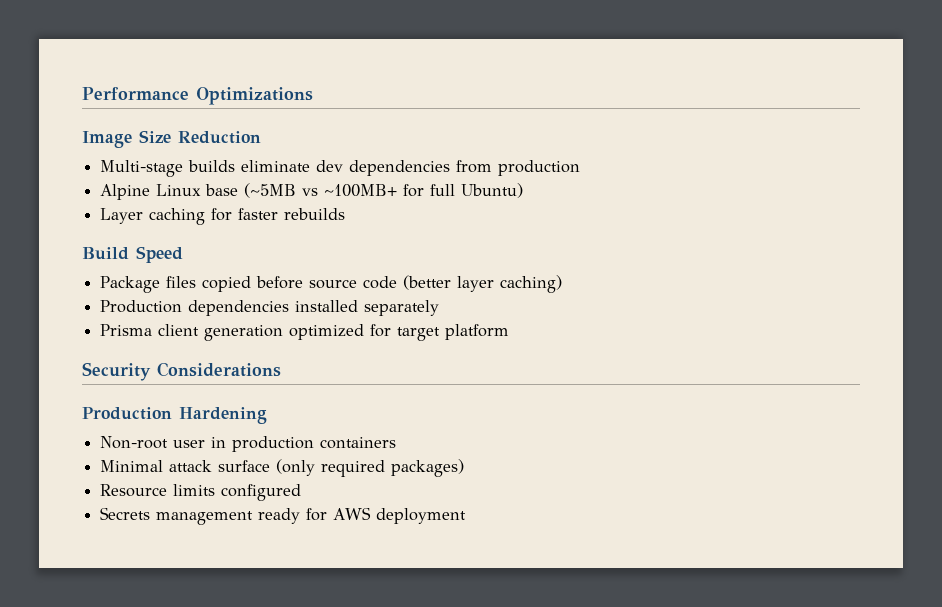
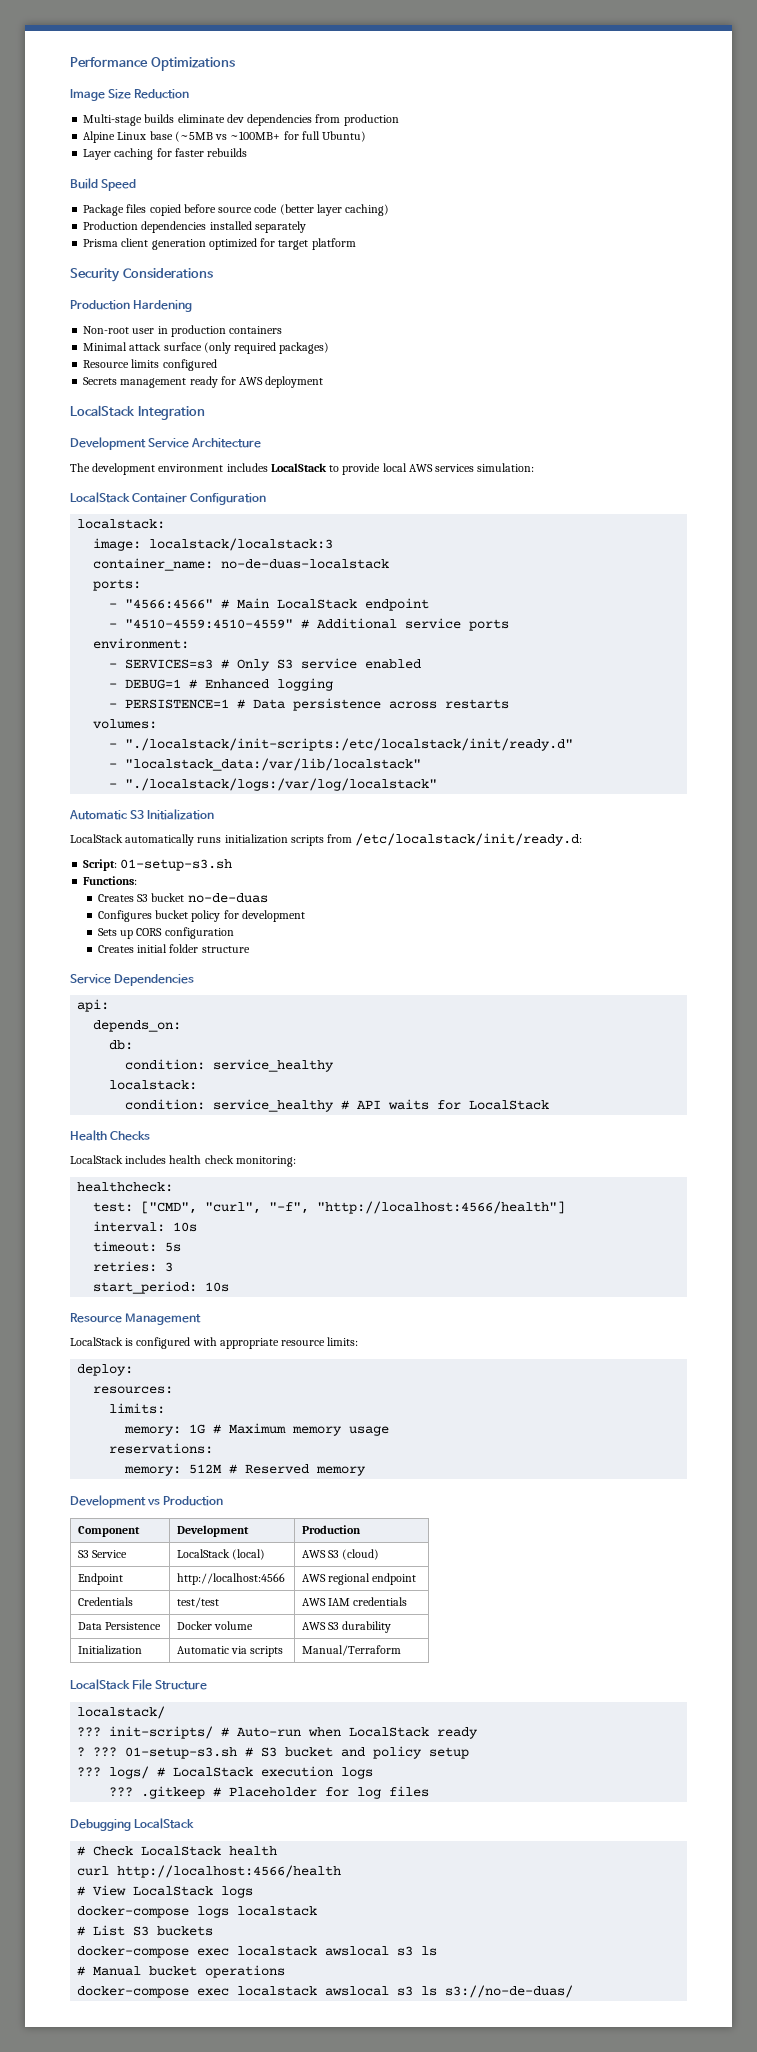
+ LocalStack Integration
+ Development Service Architecture
+ The development environment includes LocalStack to provide local AWS services simulation:
+ LocalStack Container Configuration
+ localstack:
+ image: localstack/localstack:3
+ container_name: no-de-duas-localstack
+ ports:
+ - "4566:4566" # Main LocalStack endpoint
+ - "4510-4559:4510-4559" # Additional service ports
+ environment:
+ - SERVICES=s3 # Only S3 service enabled
+ - DEBUG=1 # Enhanced logging
+ - PERSISTENCE=1 # Data persistence across restarts
+ volumes:
+ - "./localstack/init-scripts:/etc/localstack/init/ready.d"
+ - "localstack_data:/var/lib/localstack"
+ - "./localstack/logs:/var/log/localstack"
+ Automatic S3 Initialization
+ LocalStack automatically runs initialization scripts from /etc/localstack/init/ready.d:
+ Script: 01-setup-s3.sh
+ Functions:
+ Creates S3 bucket no-de-duas
+ Configures bucket policy for development
+ Sets up CORS configuration
+ Creates initial folder structure
+ Service Dependencies
+ api:
+ depends_on:
+ db:
+ condition: service_healthy
+ localstack:
+ condition: service_healthy # API waits for LocalStack
+ Health Checks
+ LocalStack includes health check monitoring:
+ healthcheck:
+ test: ["CMD", "curl", "-f", "http://localhost:4566/health"]
+ interval: 10s
+ timeout: 5s
+ retries: 3
+ start_period: 10s
+ Resource Management
+ LocalStack is configured with appropriate resource limits:
+ deploy:
+ resources:
+ limits:
+ memory: 1G # Maximum memory usage
+ reservations:
+ memory: 512M # Reserved memory
+ Development vs Production
+ Component | Development | Production
+ S3 Service | LocalStack (local) | AWS S3 (cloud)
+ Endpoint | http://localhost:4566 | AWS regional endpoint
+ Credentials | test/test | AWS IAM credentials
+ Data Persistence | Docker volume | AWS S3 durability
+ Initialization | Automatic via scripts | Manual/Terraform
+ LocalStack File Structure
+ localstack/
+ ??? init-scripts/ # Auto-run when LocalStack ready
+ ? ??? 01-setup-s3.sh # S3 bucket and policy setup
+ ??? logs/ # LocalStack execution logs
+ ??? .gitkeep # Placeholder for log files
+ Debugging LocalStack
+ # Check LocalStack health
+ curl http://localhost:4566/health
+ # View LocalStack logs
+ docker-compose logs localstack
+ # List S3 buckets
+ docker-compose exec localstack awslocal s3 ls
+ # Manual bucket operations
+ docker-compose exec localstack awslocal s3 ls s3://no-de-duas/

